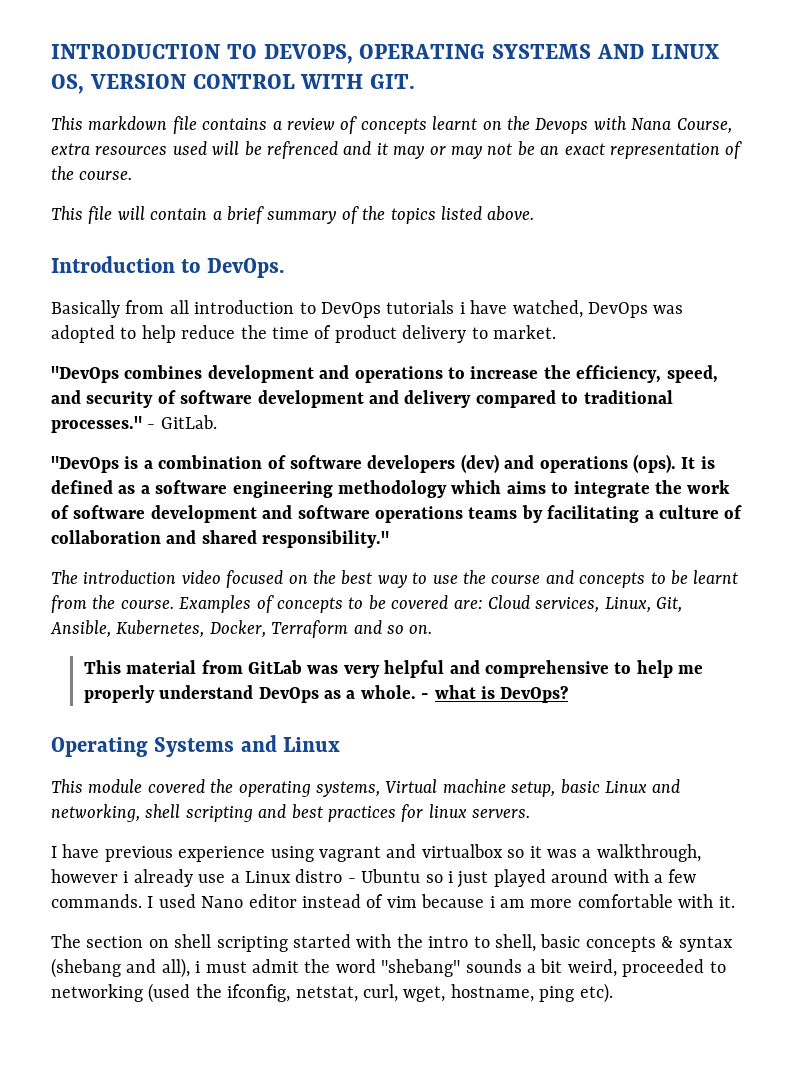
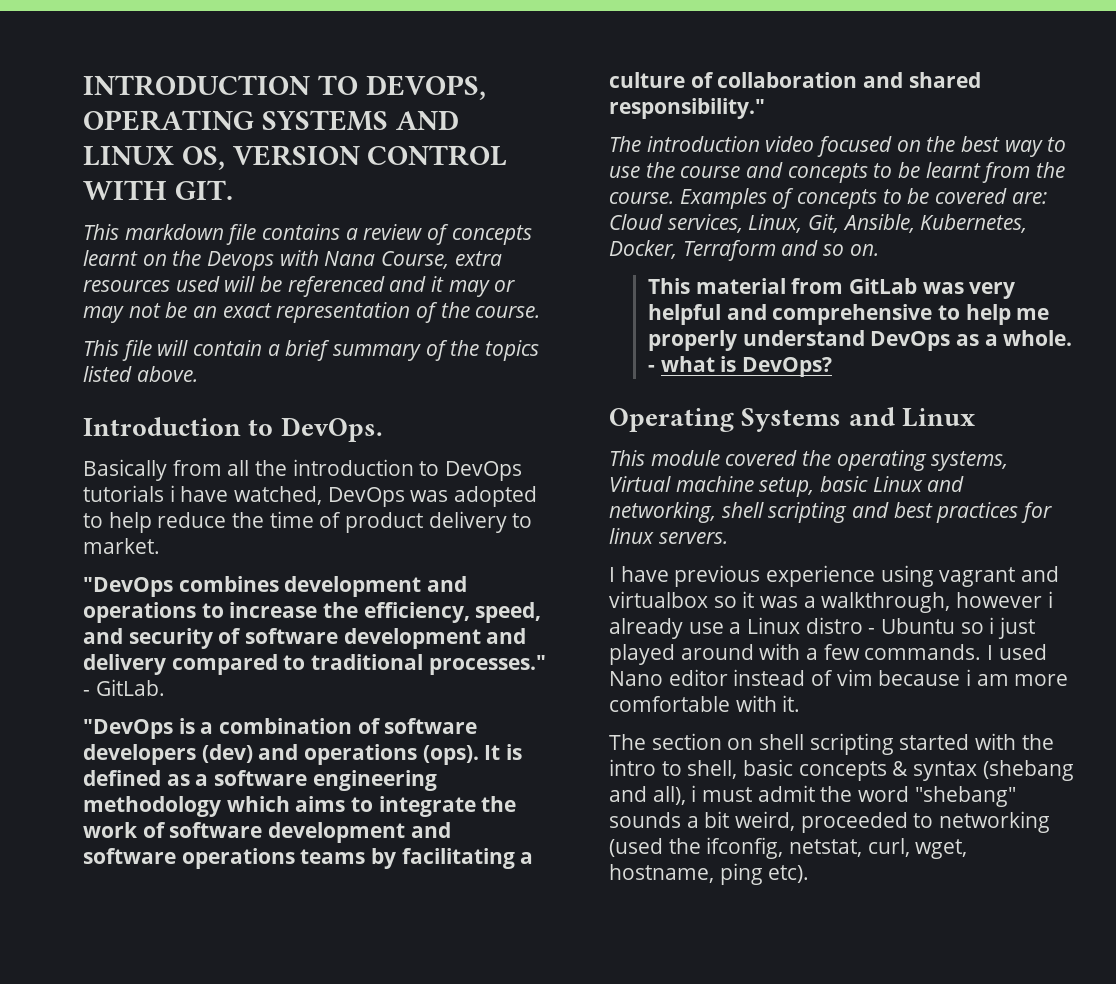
- This markdown file contains a review of concepts learnt on the Devops with Nana Course, extra resources used will be refrenced and it may or may not be an exact representation of the course.
+ This markdown file contains a review of concepts learnt on the Devops with Nana Course, extra resources used will be referenced and it may or may not be an exact representation of the course.
- Basically from all introduction to DevOps tutorials i have watched, DevOps was adopted to help reduce the time of product delivery to market.
+ Basically from all the introduction to DevOps tutorials i have watched, DevOps was adopted to help reduce the time of product delivery to market.

